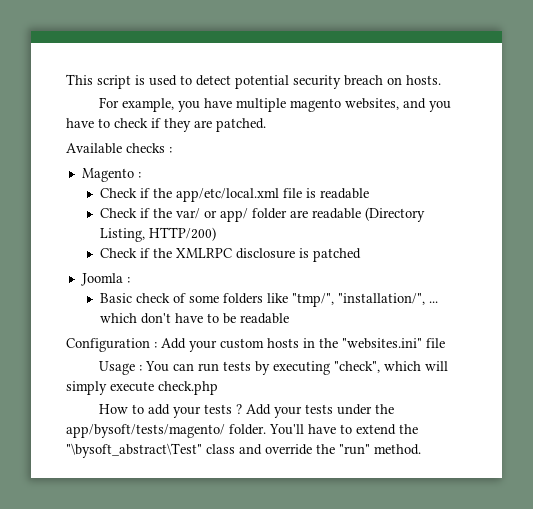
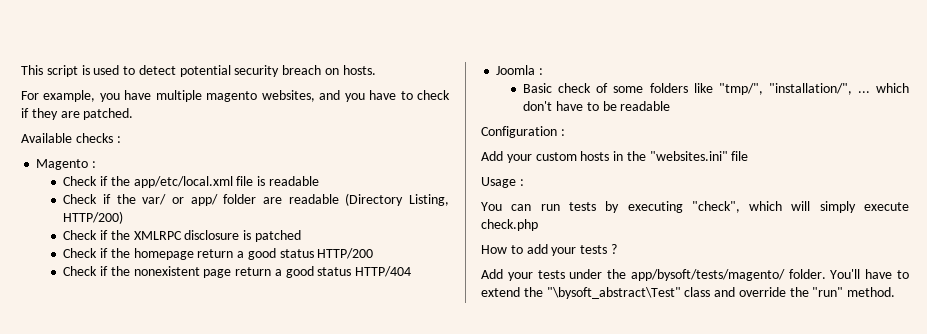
+ Check if the homepage return a good status HTTP/200
+ Check if the nonexistent page return a good status HTTP/404
- Configuration : Add your custom hosts in the "websites.ini" file
+ Configuration :
+ Add your custom hosts in the "websites.ini" file
- Usage : You can run tests by executing "check", which will simply execute check.php
+ Usage :
+ You can run tests by executing "check", which will simply execute check.php
- How to add your tests ? Add your tests under the app/bysoft/tests/magento/ folder.
+ How to add your tests ?
+ Add your tests under the app/bysoft/tests/magento/ folder.

